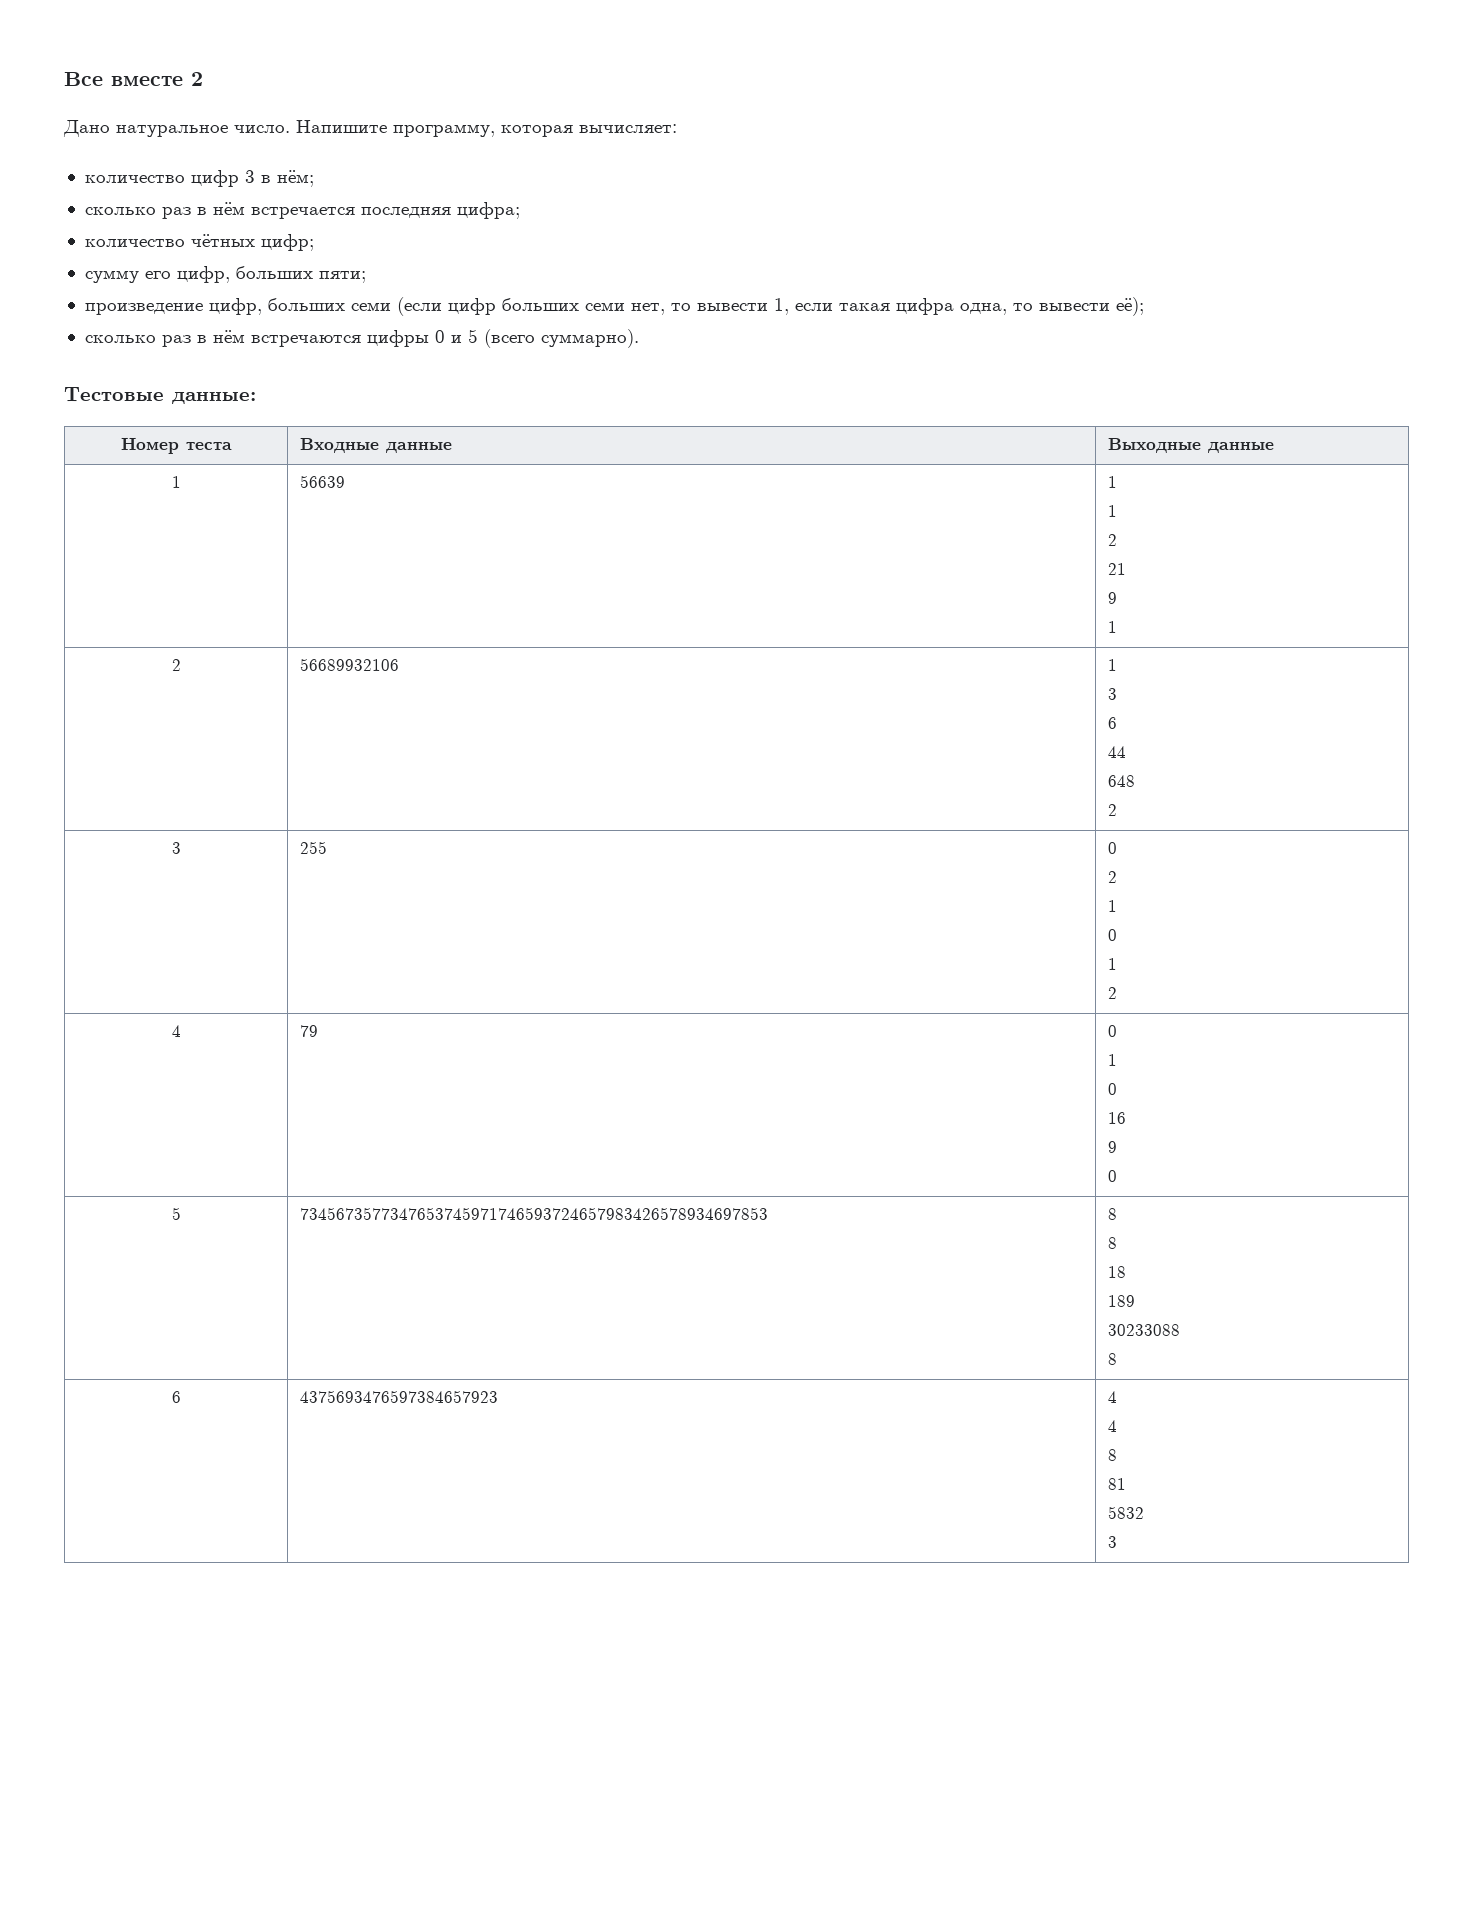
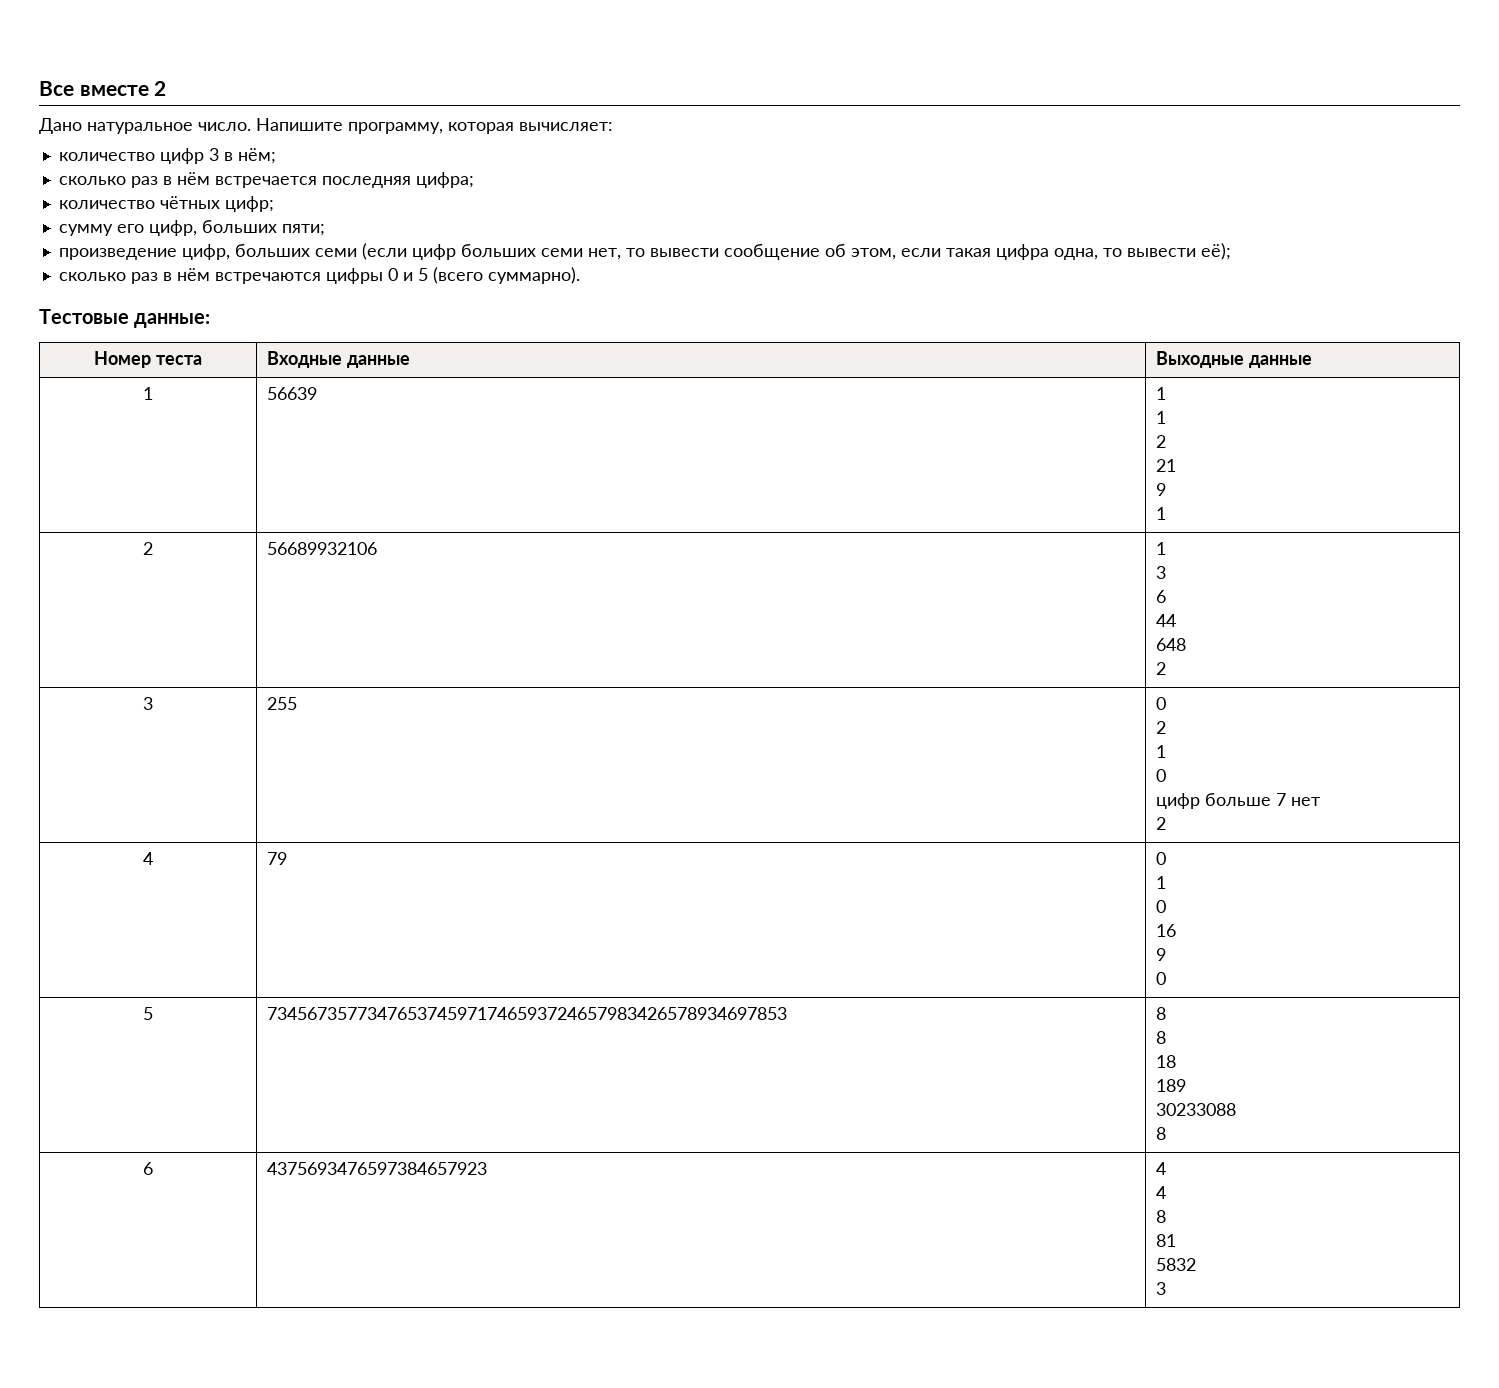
- произведение цифр, больших семи (если цифр больших семи нет, то вывести 1, если такая цифра одна, то вывести её);
+ произведение цифр, больших семи (если цифр больших семи нет, то вывести сообщение об этом, если такая цифра одна, то вывести её);
  3 | 255 | 0
  2
  1
  0
- 1
+ цифр больше 7 нет

